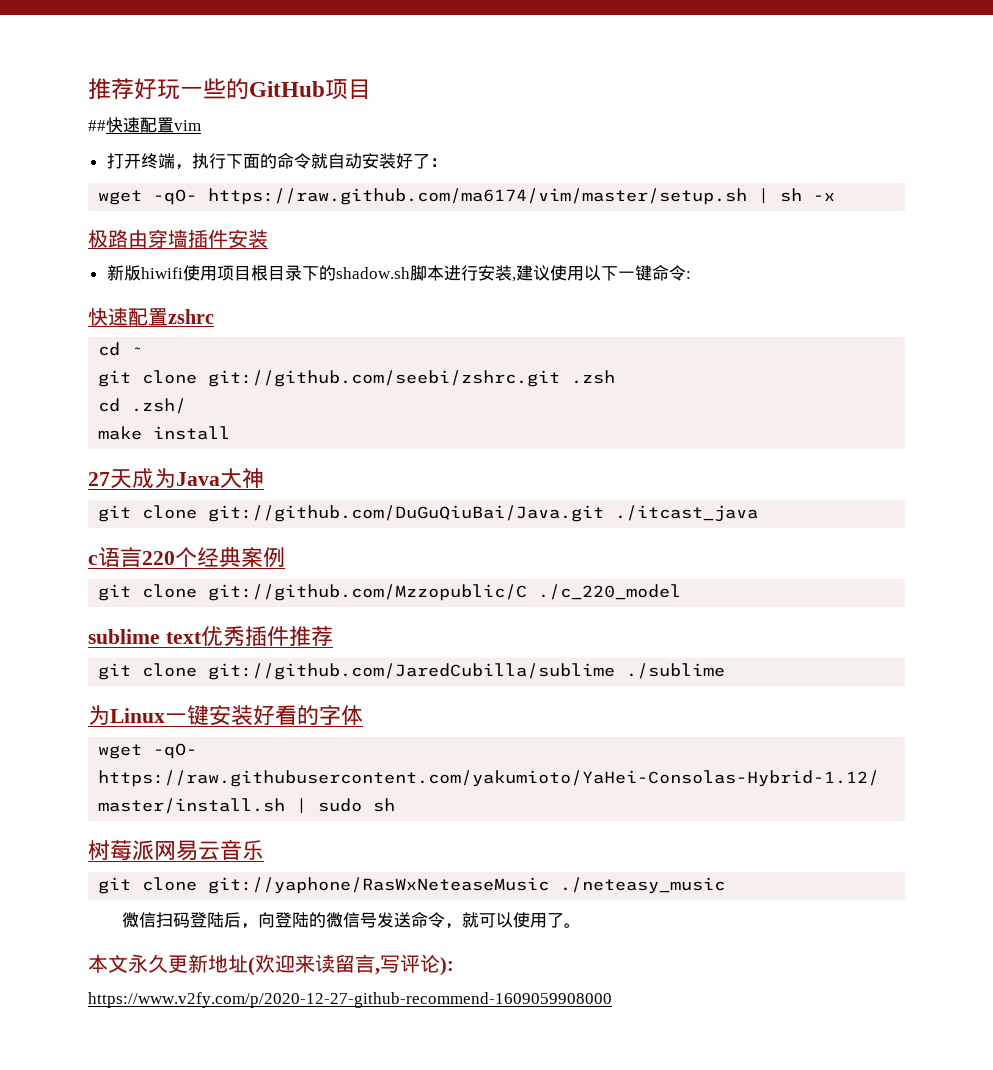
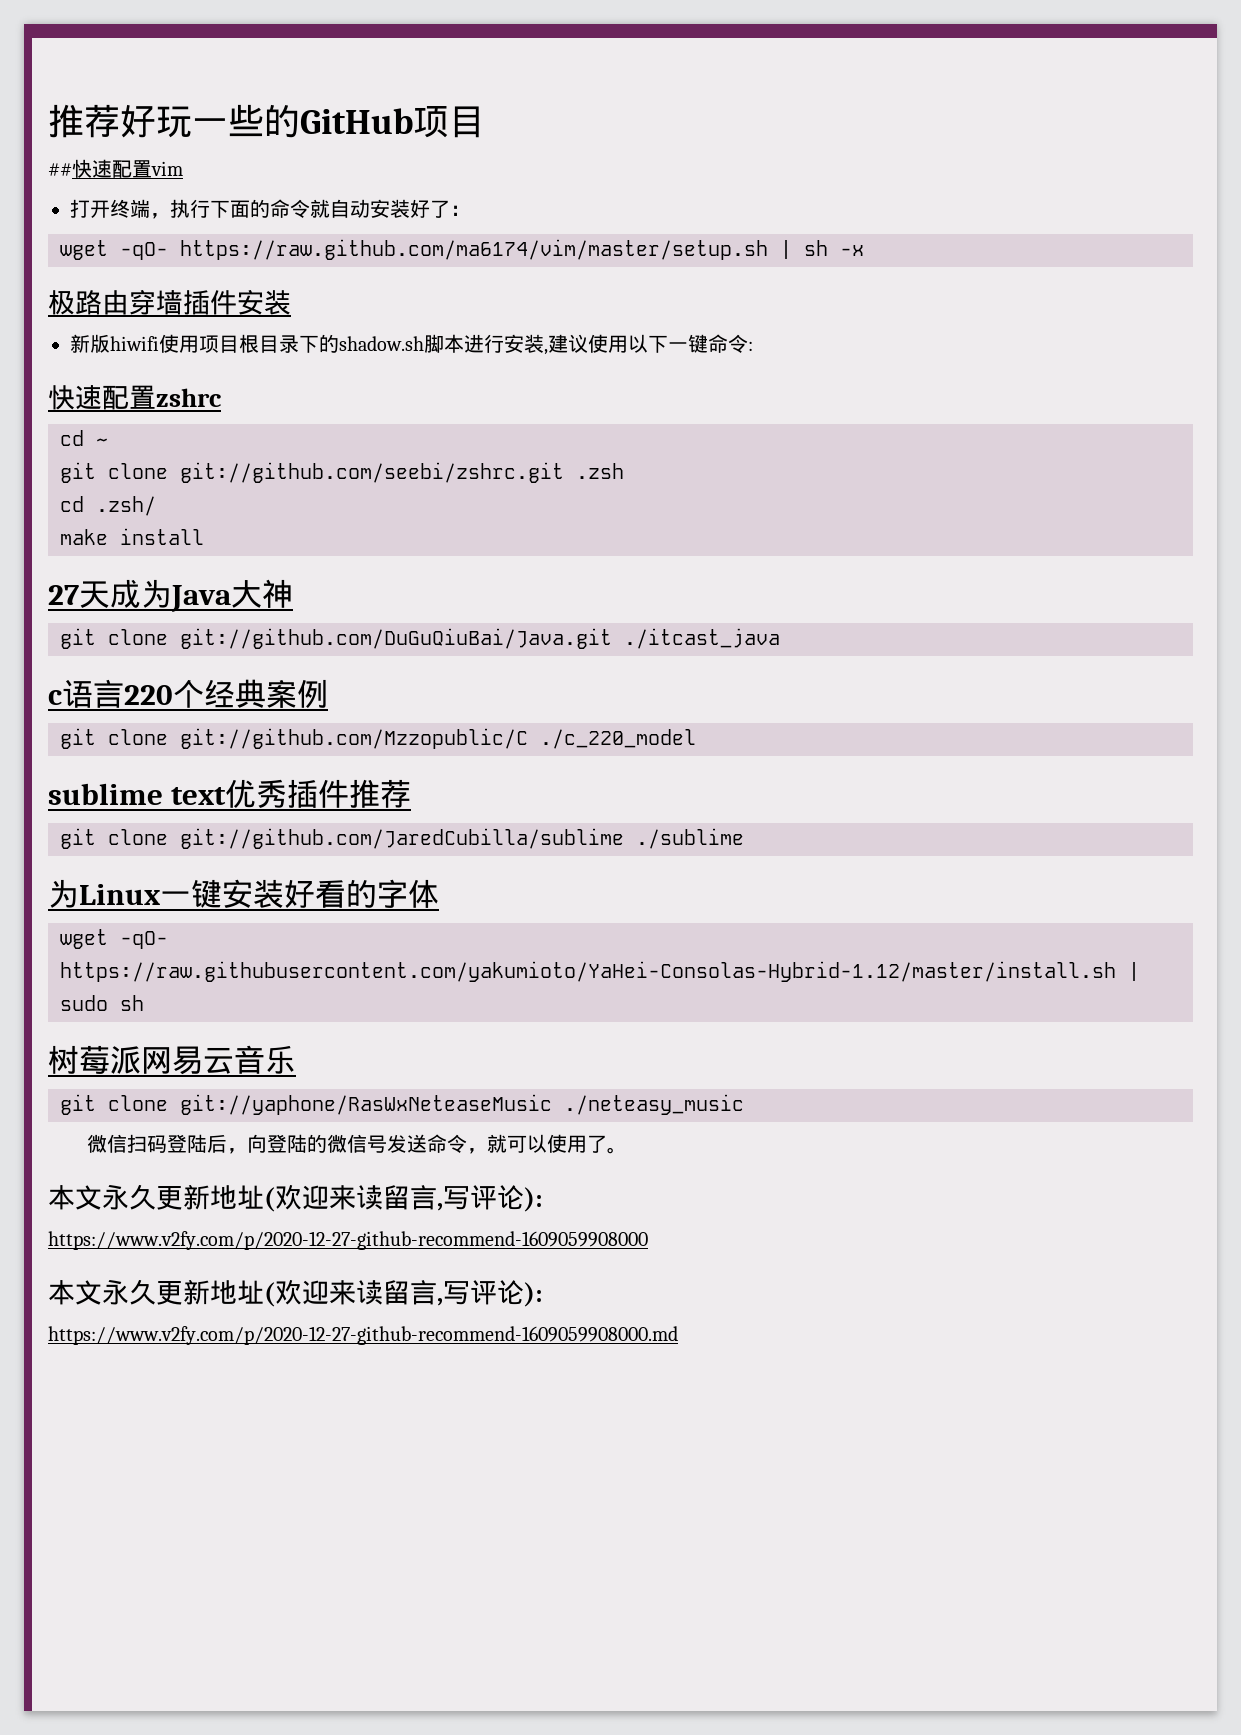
  https://www.v2fy.com/p/2020-12-27-github-recommend-1609059908000
+ 本文永久更新地址(欢迎来读留言,写评论):
+ https://www.v2fy.com/p/2020-12-27-github-recommend-1609059908000.md

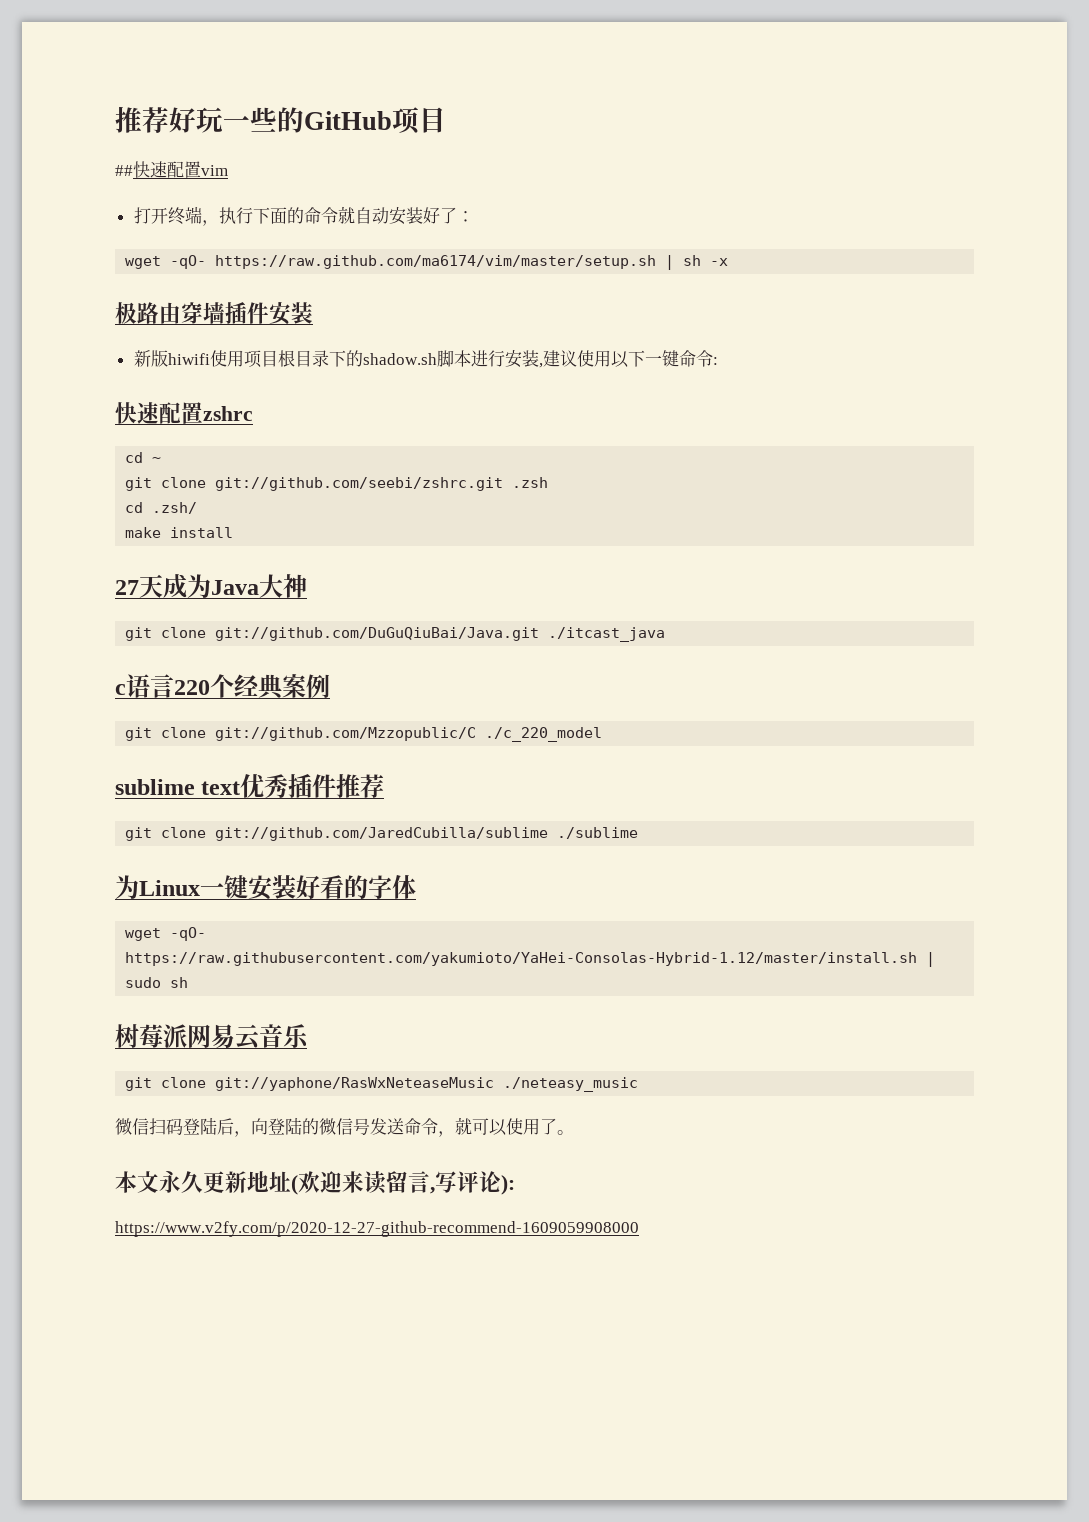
  https://www.v2fy.com/p/2020-12-27-github-recommend-1609059908000
- 本文永久更新地址(欢迎来读留言,写评论):
- https://www.v2fy.com/p/2020-12-27-github-recommend-1609059908000.md

